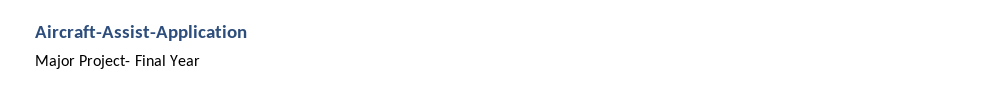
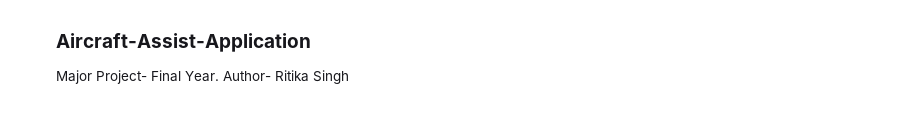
- Major Project- Final Year
+ Major Project- Final Year. Author- Ritika Singh

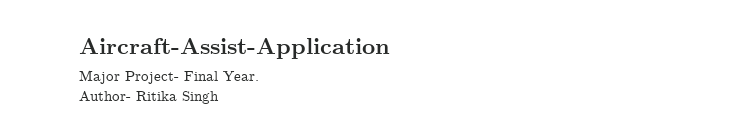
- Major Project- Final Year. Author- Ritika Singh
+ Major Project- Final Year.
+ Author- Ritika Singh

